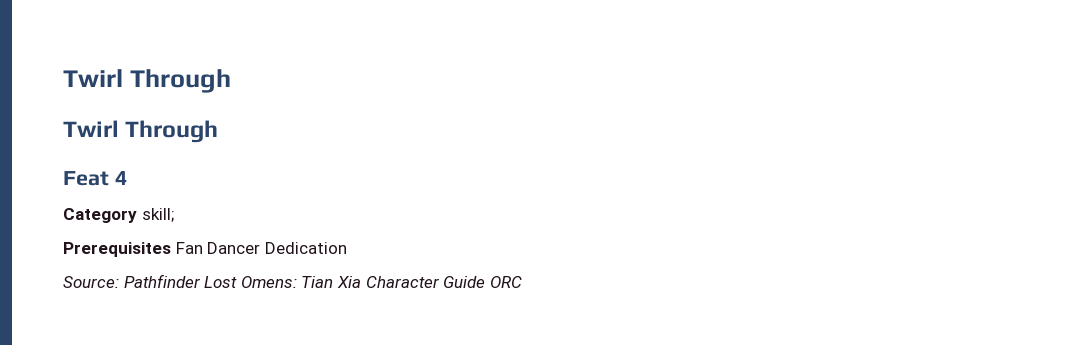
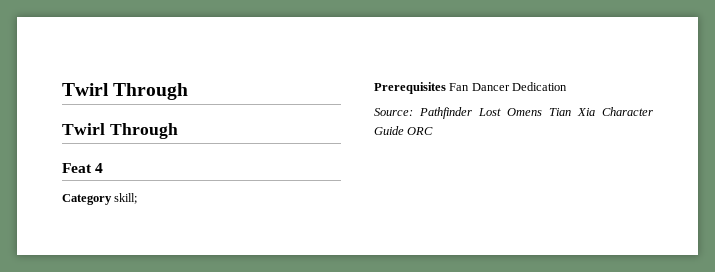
- Source: Pathfinder Lost Omens: Tian Xia Character Guide ORC
+ Source: Pathfinder Lost Omens Tian Xia Character Guide ORC

